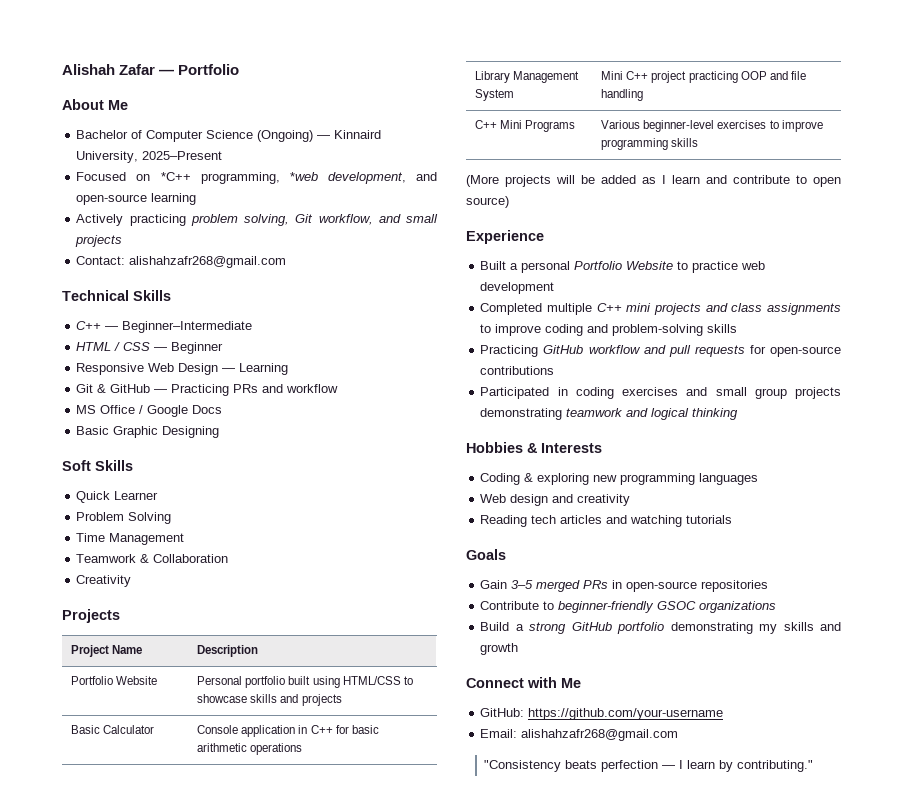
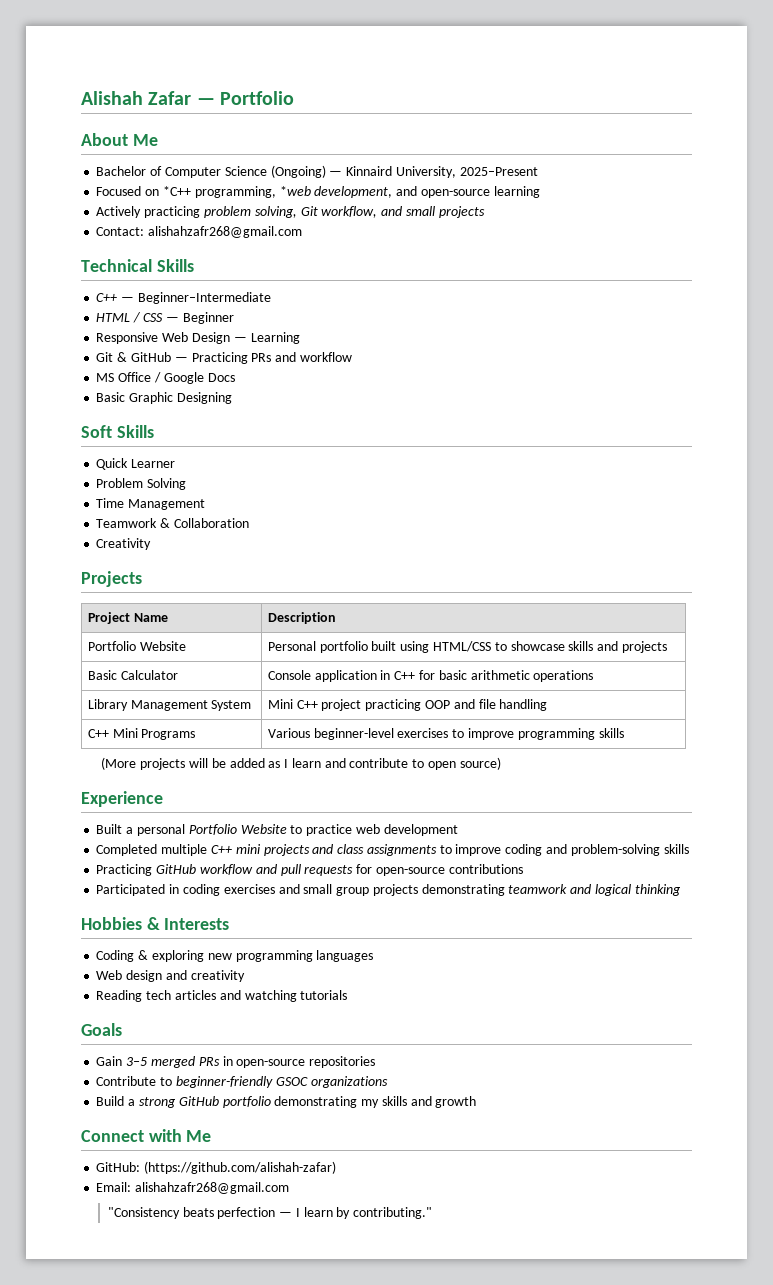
- GitHub: https://github.com/your-username
+ GitHub: (https://github.com/alishah-zafar)

